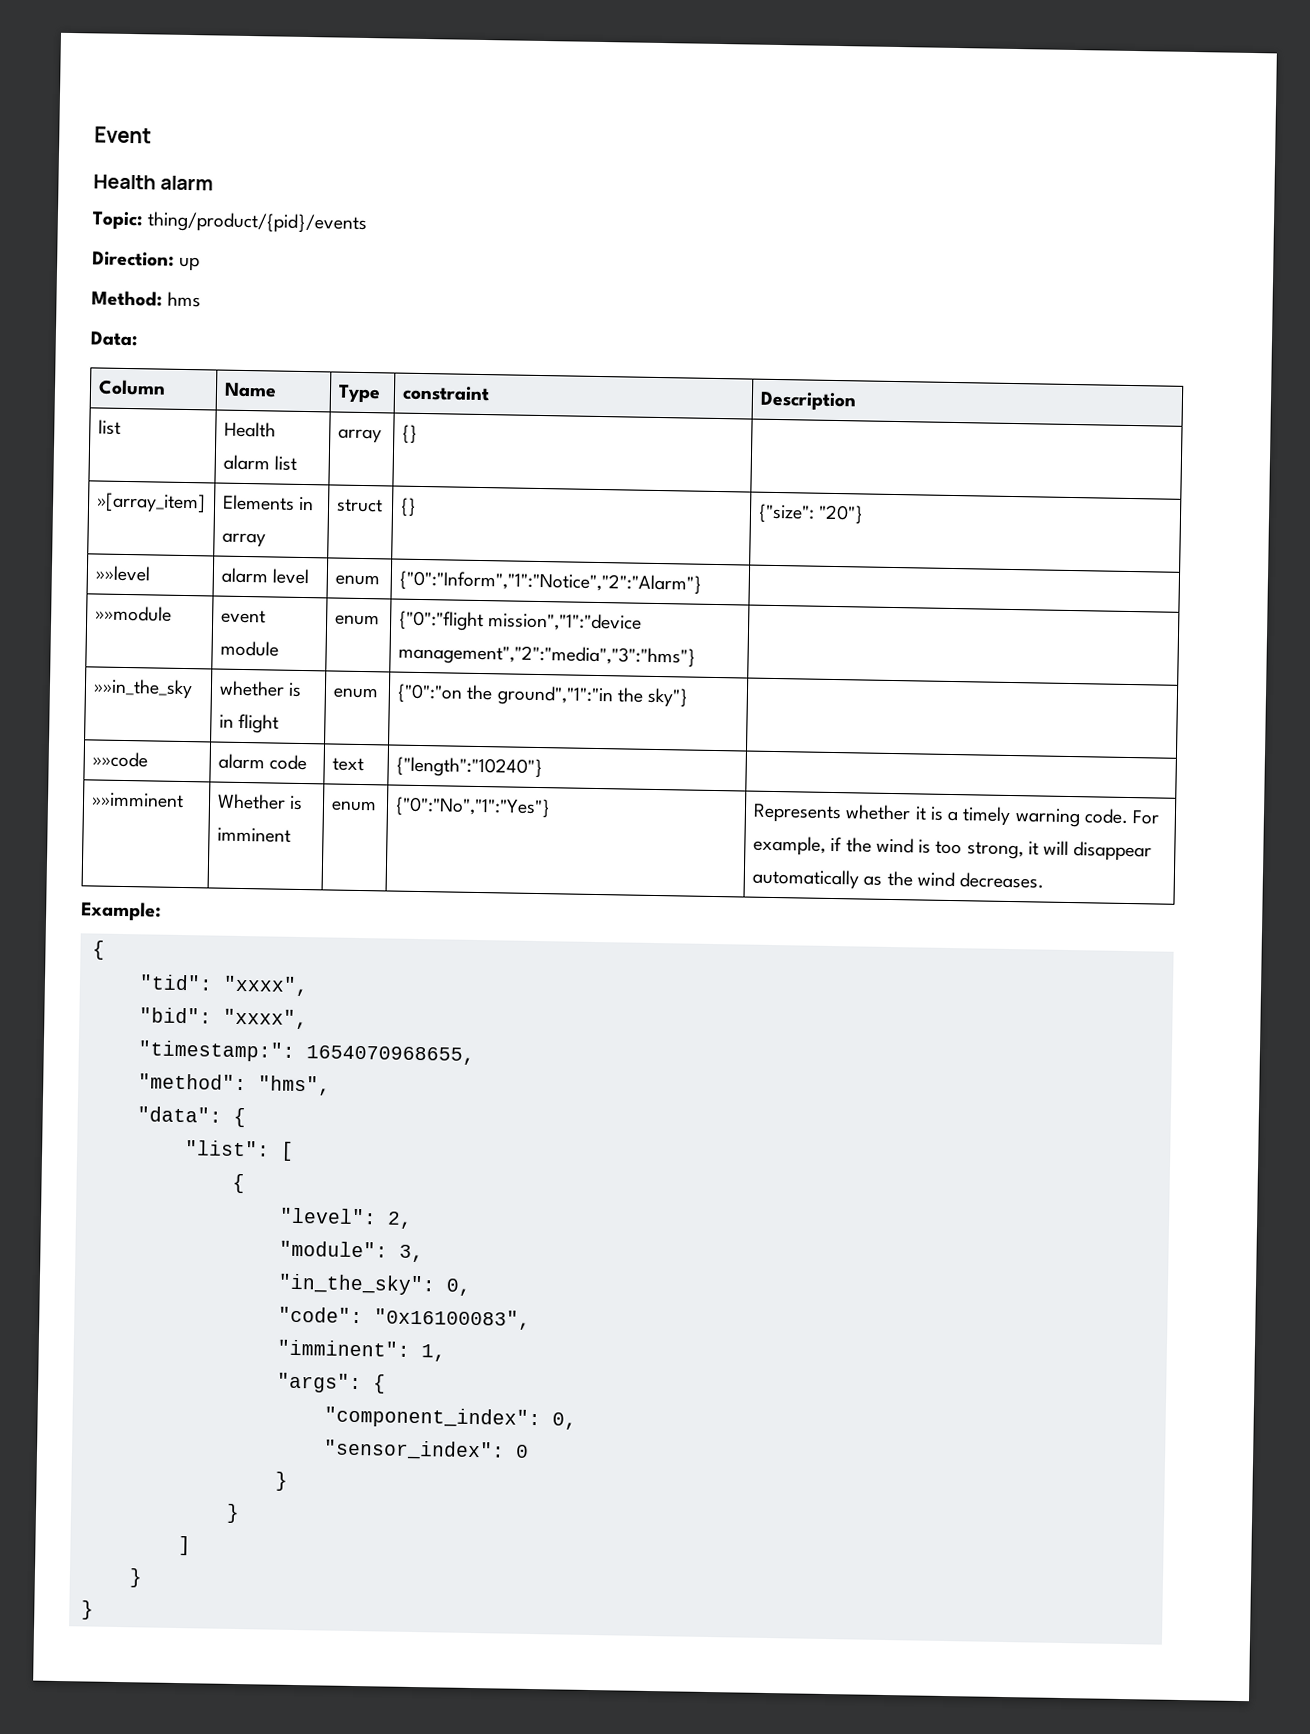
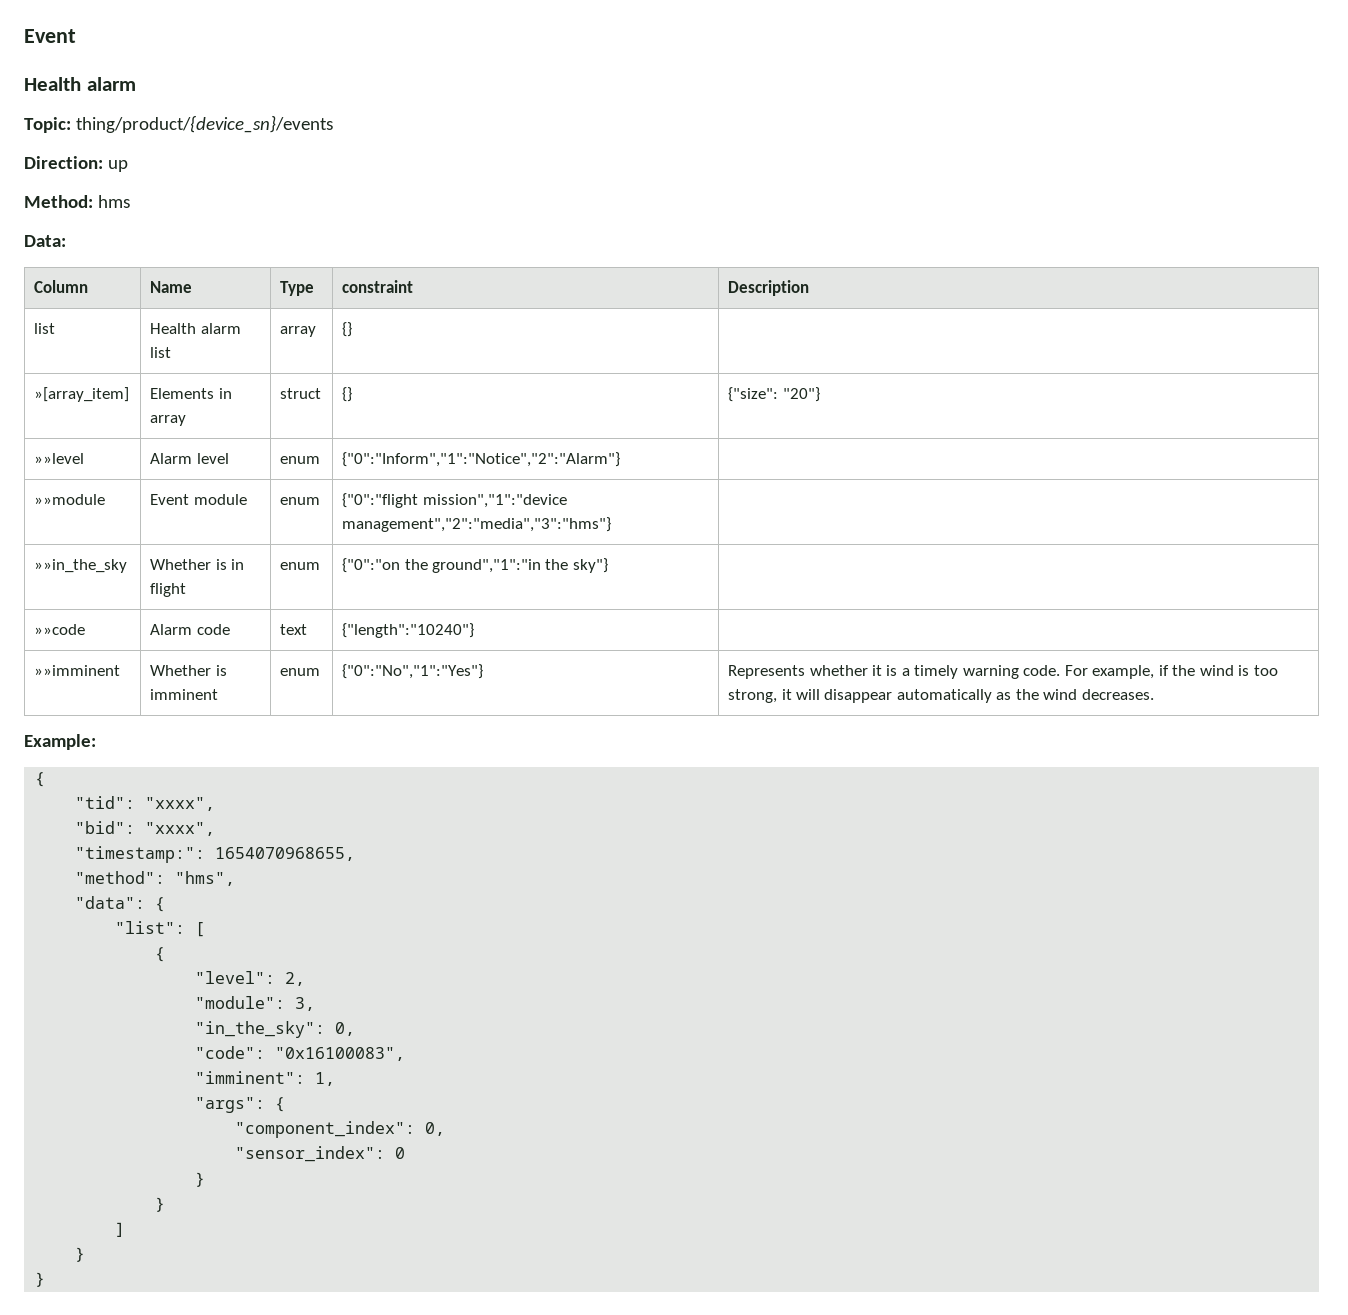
- Topic: thing/product/{pid}/events
+ Topic: thing/product/{device_sn}/events
- »»level | alarm level | enum | {"0":"Inform","1":"Notice","2":"Alarm"} |
+ »»level | Alarm level | enum | {"0":"Inform","1":"Notice","2":"Alarm"} |
- »»module | event module | enum | {"0":"flight mission","1":"device management","2":"media","3":"hms"} |
+ »»module | Event module | enum | {"0":"flight mission","1":"device management","2":"media","3":"hms"} |
- »»in_the_sky | whether is in flight | enum | {"0":"on the ground","1":"in the sky"} |
+ »»in_the_sky | Whether is in flight | enum | {"0":"on the ground","1":"in the sky"} |
- »»code | alarm code | text | {"length":"10240"} |
+ »»code | Alarm code | text | {"length":"10240"} |

